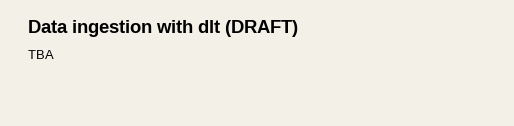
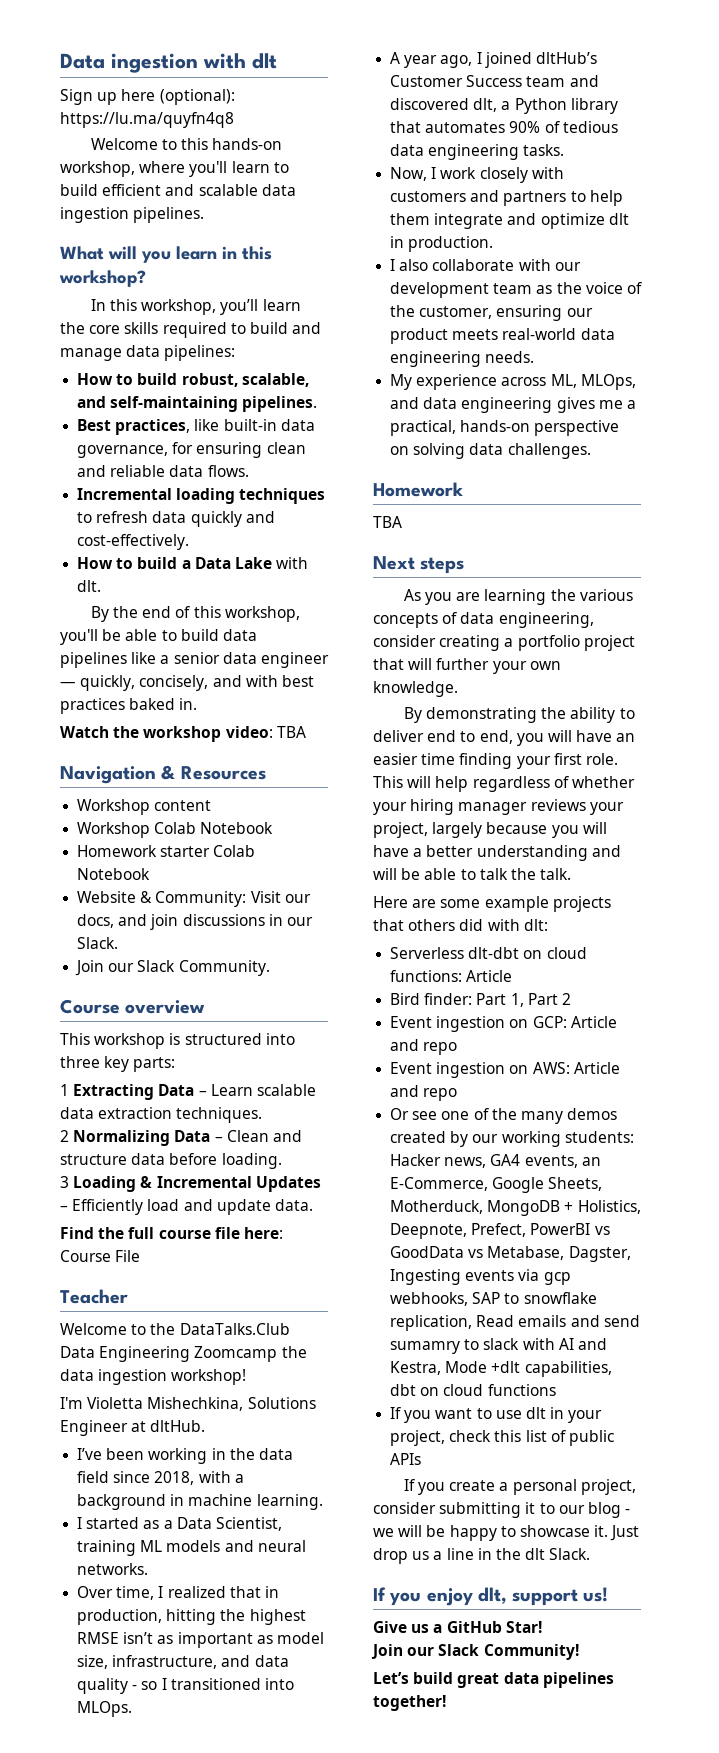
- Data ingestion with dlt (DRAFT)
+ Data ingestion with dlt
+ Sign up here (optional): https://lu.ma/quyfn4q8
+ Welcome to this hands-on workshop, where you'll learn to build efficient and scalable data ingestion pipelines.
+ What will you learn in this workshop?
+ In this workshop, you’ll learn the core skills required to build and manage data pipelines:
+ How to build robust, scalable, and self-maintaining pipelines.
+ Best practices, like built-in data governance, for ensuring clean and reliable data flows.
+ Incremental loading techniques to refresh data quickly and cost-effectively.
+ How to build a Data Lake with dlt.
+ By the end of this workshop, you'll be able to build data pipelines like a senior data engineer — quickly, concisely, and with best practices baked in.
+ Watch the workshop video: TBA
+ Navigation & Resources
+ Workshop content
+ Workshop Colab Notebook
+ Homework starter Colab Notebook
+ Website & Community: Visit our docs, and join discussions in our Slack.
+ Join our Slack Community.
+ Course overview
+ This workshop is structured into three key parts:
+ 1 Extracting Data – Learn scalable data extraction techniques.
+ 2 Normalizing Data – Clean and structure data before loading.
+ 3 Loading & Incremental Updates – Efficiently load and update data.
+ Find the full course file here: Course File
+ Teacher
+ Welcome to the DataTalks.Club Data Engineering Zoomcamp the data ingestion workshop!
+ I'm Violetta Mishechkina, Solutions Engineer at dltHub.
+ I’ve been working in the data field since 2018, with a background in machine learning.
+ I started as a Data Scientist, training ML models and neural networks.
+ Over time, I realized that in production, hitting the highest RMSE isn’t as important as model size, infrastructure, and data quality - so I transitioned into MLOps.
+ A year ago, I joined dltHub’s Customer Success team and discovered dlt, a Python library that automates 90% of tedious data engineering tasks.
+ Now, I work closely with customers and partners to help them integrate and optimize dlt in production.
+ I also collaborate with our development team as the voice of the customer, ensuring our product meets real-world data engineering needs.
+ My experience across ML, MLOps, and data engineering gives me a practical, hands-on perspective on solving data challenges.
+ Homework
  TBA
+ Next steps
+ As you are learning the various concepts of data engineering, consider creating a portfolio project that will further your own knowledge.
+ By demonstrating the ability to deliver end to end, you will have an easier time finding your first role. This will help regardless of whether your hiring manager reviews your project, largely because you will have a better understanding and will be able to talk the talk.
+ Here are some example projects that others did with dlt:
+ Serverless dlt-dbt on cloud functions: Article
+ Bird finder: Part 1, Part 2
+ Event ingestion on GCP: Article and repo
+ Event ingestion on AWS: Article and repo
+ Or see one of the many demos created by our working students: Hacker news, GA4 events, an E-Commerce, Google Sheets, Motherduck, MongoDB + Holistics, Deepnote, Prefect, PowerBI vs GoodData vs Metabase, Dagster, Ingesting events via gcp webhooks, SAP to snowflake replication, Read emails and send sumamry to slack with AI and Kestra, Mode +dlt capabilities, dbt on cloud functions
+ If you want to use dlt in your project, check this list of public APIs
+ If you create a personal project, consider submitting it to our blog - we will be happy to showcase it. Just drop us a line in the dlt Slack.
+ If you enjoy dlt, support us!
+ Give us a GitHub Star!
+ Join our Slack Community!
+ Let’s build great data pipelines together!

